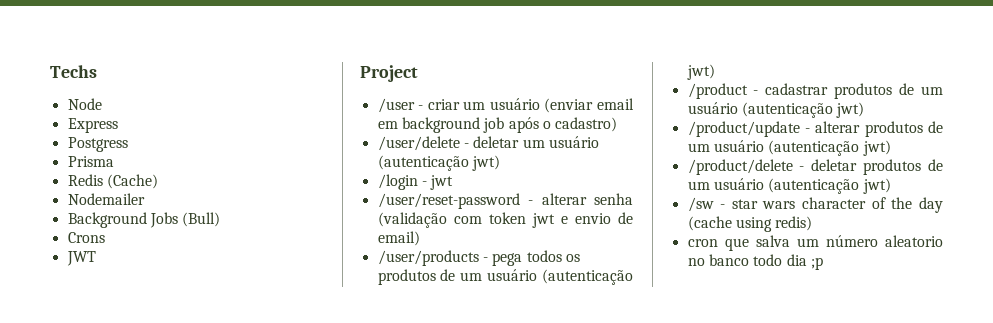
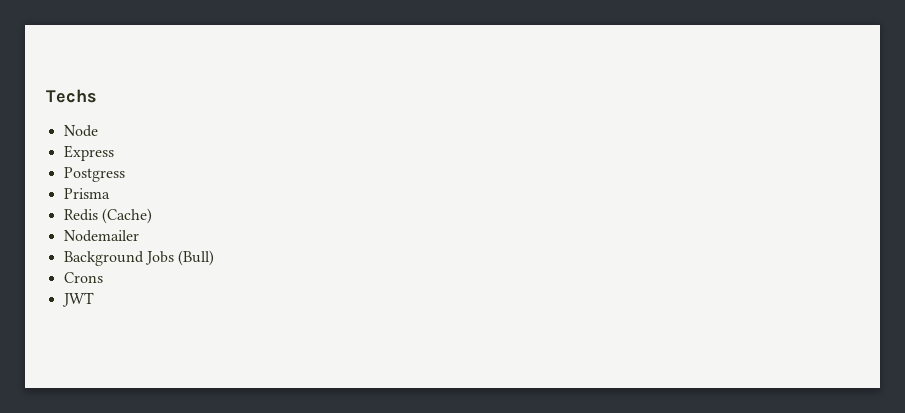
- Project
- /user - criar um usuário (enviar email em background job após o cadastro)
- /user/delete - deletar um usuário (autenticação jwt)
- /login - jwt
- /user/reset-password - alterar senha (validação com token jwt e envio de email)
- /user/products - pega todos os produtos de um usuário (autenticação jwt)
- /product - cadastrar produtos de um usuário (autenticação jwt)
- /product/update - alterar produtos de um usuário (autenticação jwt)
- /product/delete - deletar produtos de um usuário (autenticação jwt)
- /sw - star wars character of the day (cache using redis)
- cron que salva um número aleatorio no banco todo dia ;p

